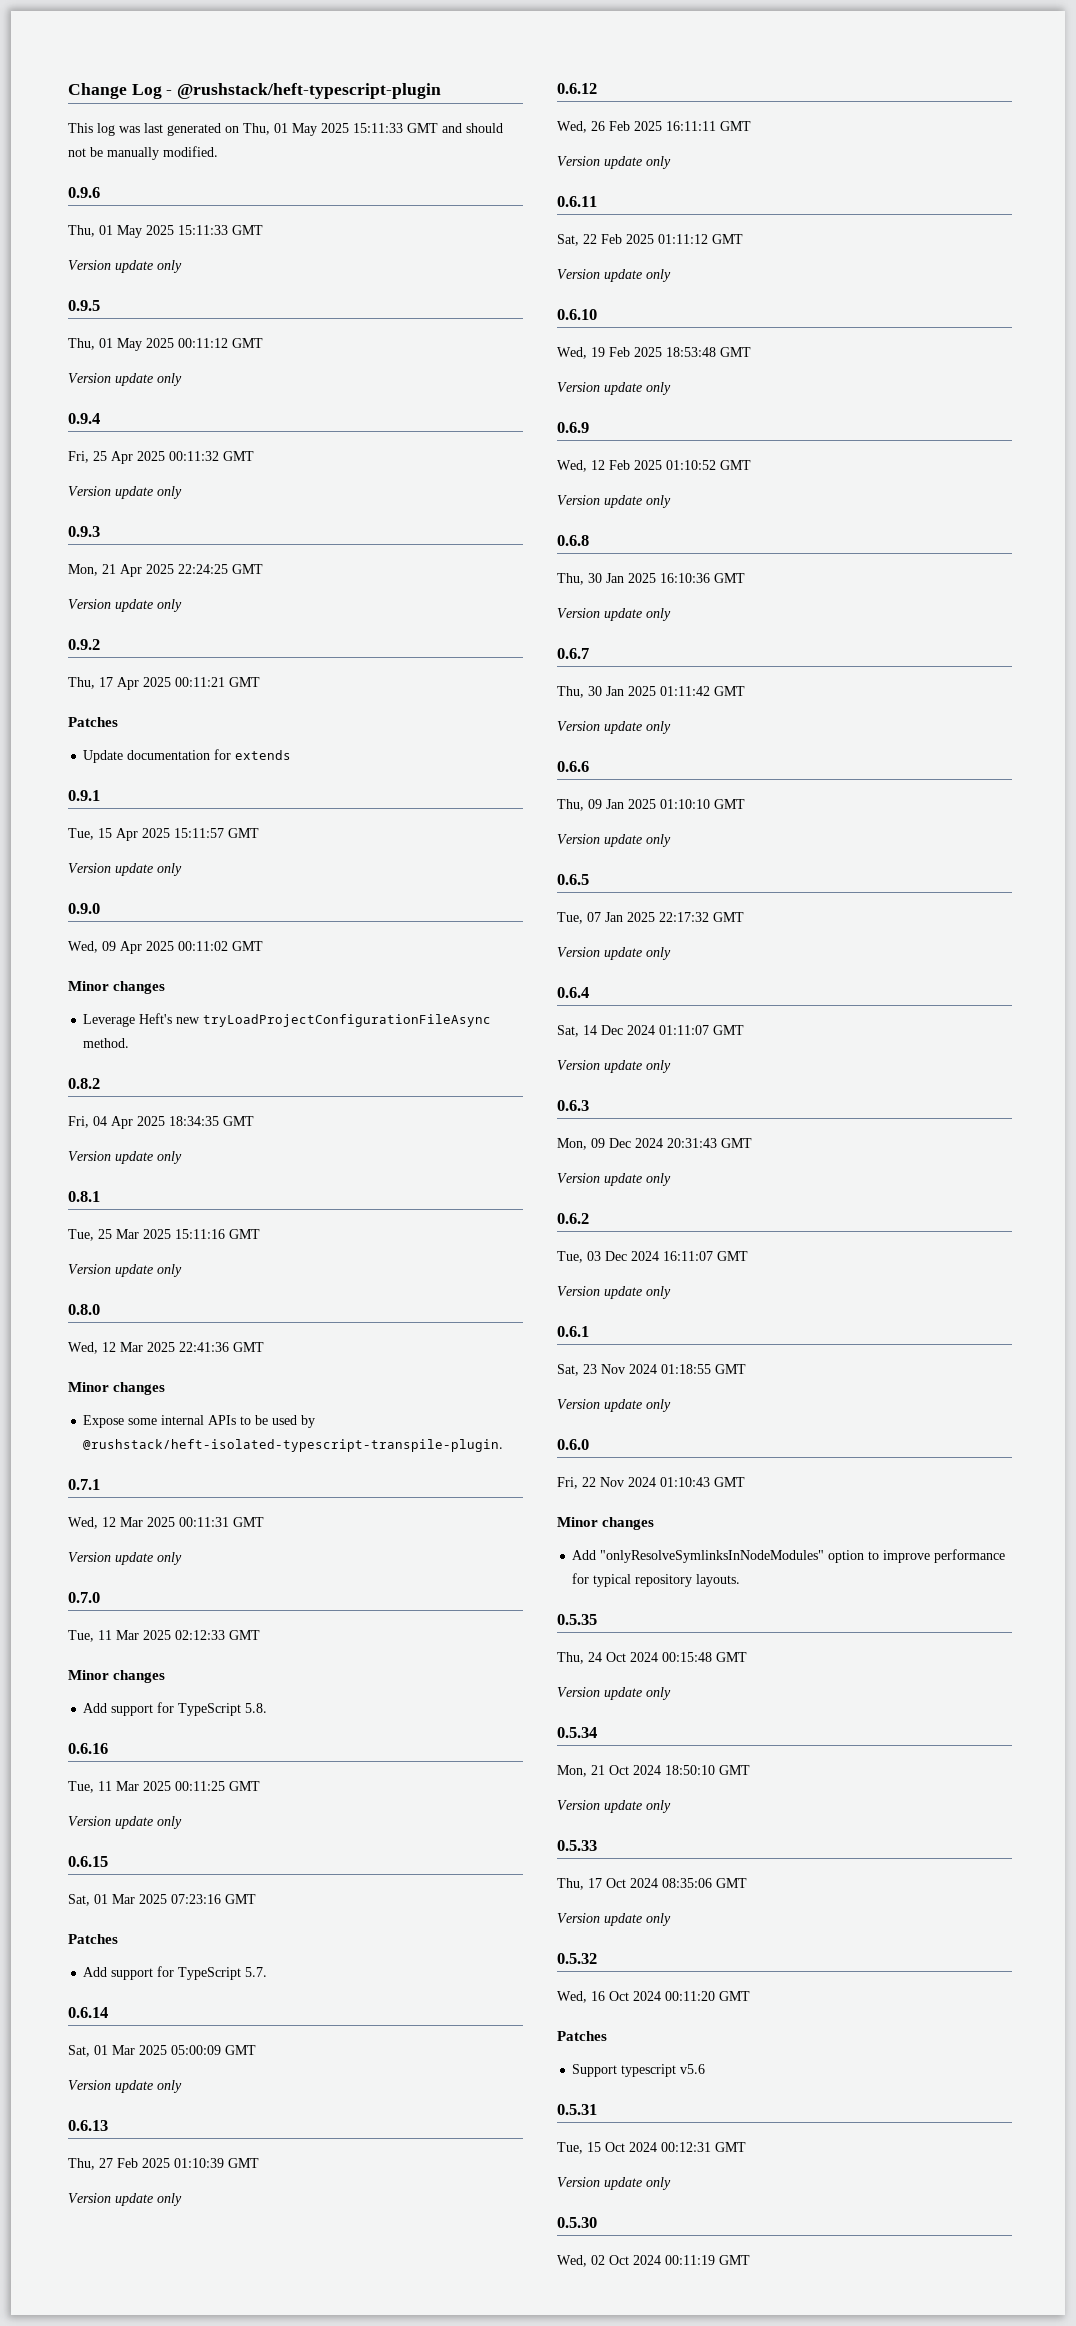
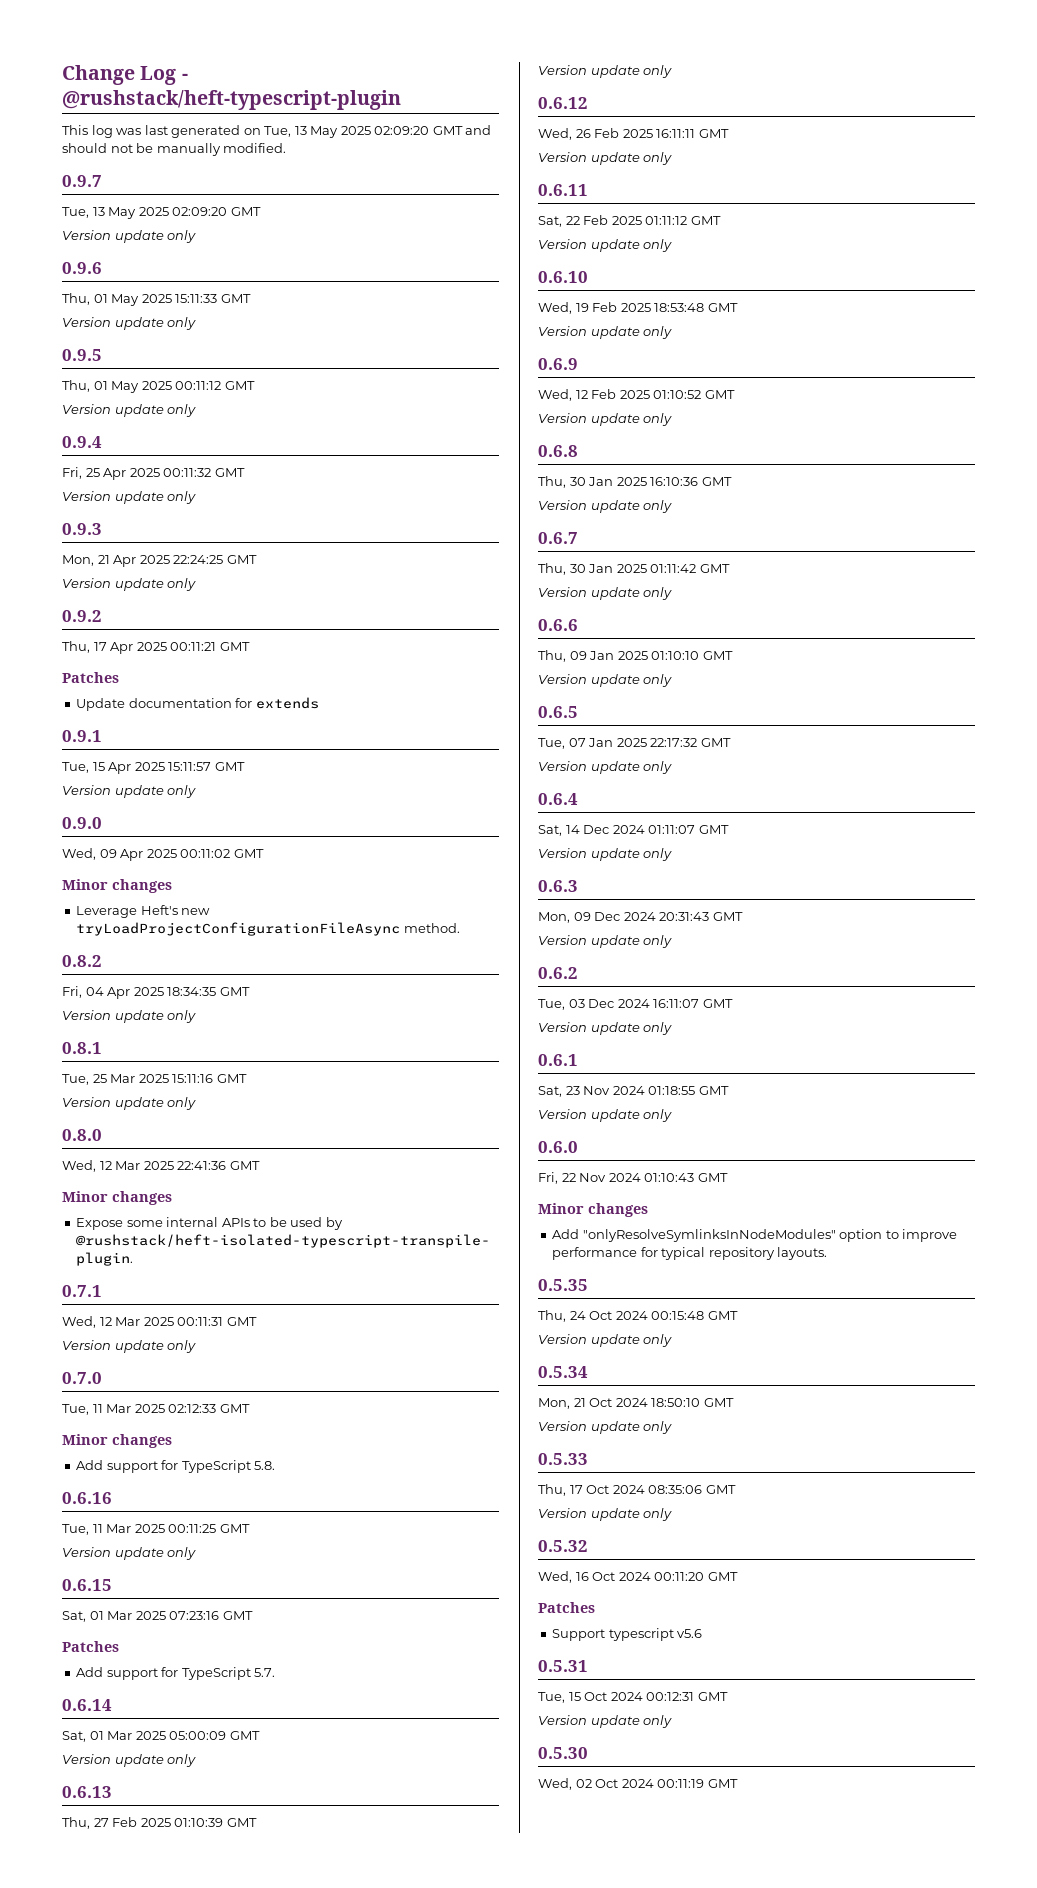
- This log was last generated on Thu, 01 May 2025 15:11:33 GMT and should not be manually modified.
+ This log was last generated on Tue, 13 May 2025 02:09:20 GMT and should not be manually modified.
+ 0.9.7
+ Tue, 13 May 2025 02:09:20 GMT
+ Version update only

